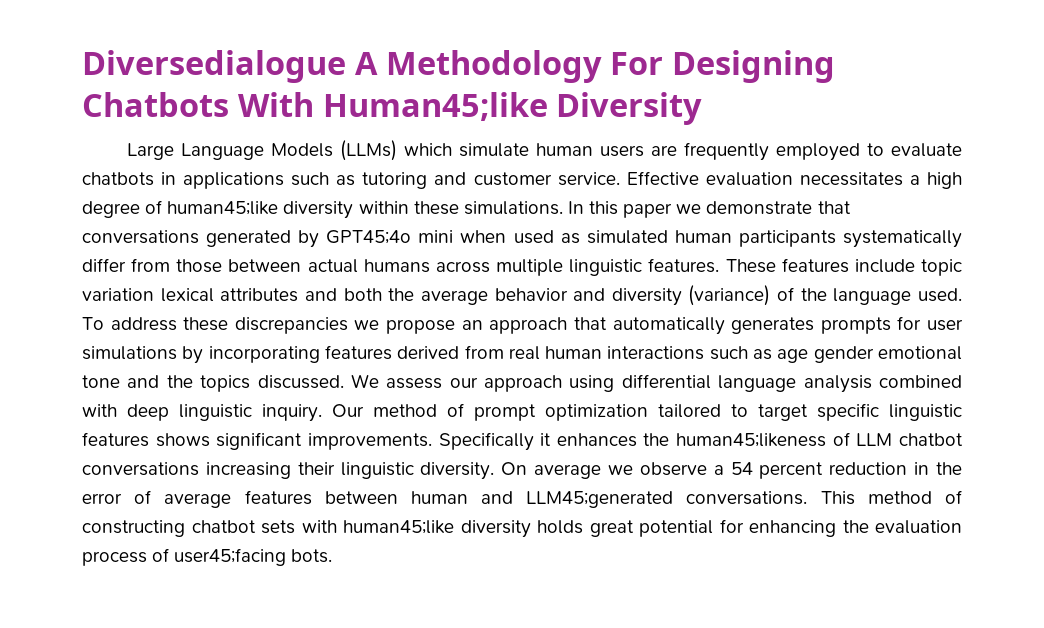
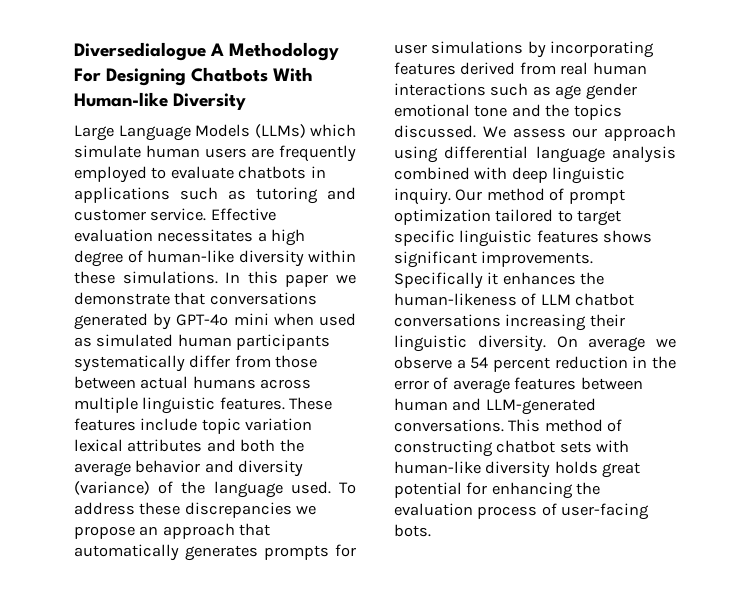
- Diversedialogue A Methodology For Designing Chatbots With Human45;like Diversity
+ Diversedialogue A Methodology For Designing Chatbots With Human-like Diversity
- Effective evaluation necessitates a high degree of human45;like diversity within these simulations.
+ Effective evaluation necessitates a high degree of human-like diversity within these simulations.
- In this paper we demonstrate that conversations generated by GPT45;4o mini when used as simulated human participants systematically differ from those between actual humans across multiple linguistic features.
+ In this paper we demonstrate that conversations generated by GPT-4o mini when used as simulated human participants systematically differ from those between actual humans across multiple linguistic features.
- Specifically it enhances the human45;likeness of LLM chatbot conversations increasing their linguistic diversity.
+ Specifically it enhances the human-likeness of LLM chatbot conversations increasing their linguistic diversity.
- On average we observe a 54 percent reduction in the error of average features between human and LLM45;generated conversations.
+ On average we observe a 54 percent reduction in the error of average features between human and LLM-generated conversations.
- This method of constructing chatbot sets with human45;like diversity holds great potential for enhancing the evaluation process of user45;facing bots.
+ This method of constructing chatbot sets with human-like diversity holds great potential for enhancing the evaluation process of user-facing bots.

